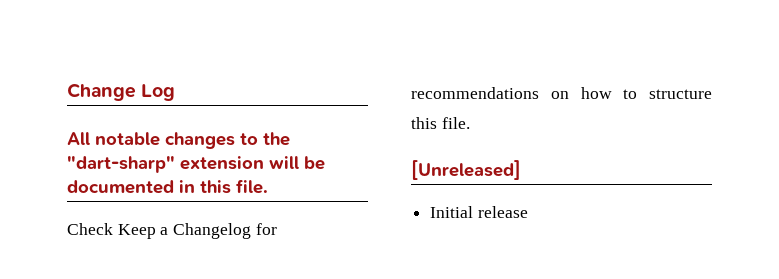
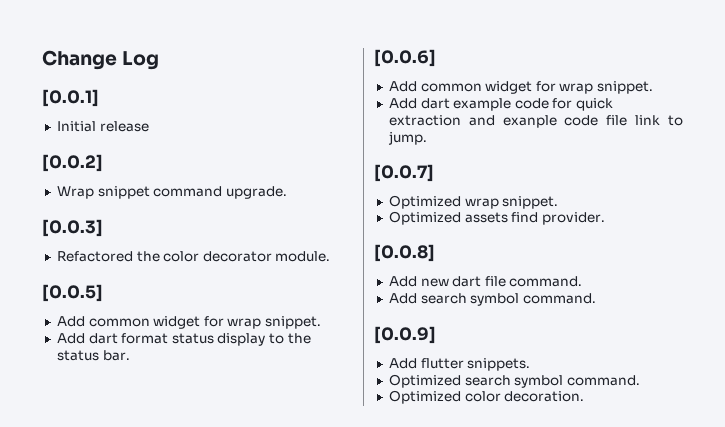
- All notable changes to the "dart-sharp" extension will be documented in this file.
- Check Keep a Changelog for recommendations on how to structure this file.
- [Unreleased]
+ [0.0.1]
  Initial release
+ [0.0.2]
+ Wrap snippet command upgrade.
+ [0.0.3]
+ Refactored the color decorator module.
+ [0.0.5]
+ Add common widget for wrap snippet.
+ Add dart format status display to the status bar.
+ [0.0.6]
+ Add common widget for wrap snippet.
+ Add dart example code for quick extraction and exanple code file link to jump.
+ [0.0.7]
+ Optimized wrap snippet.
+ Optimized assets find provider.
+ [0.0.8]
+ Add new dart file command.
+ Add search symbol command.
+ [0.0.9]
+ Add flutter snippets.
+ Optimized search symbol command.
+ Optimized color decoration.

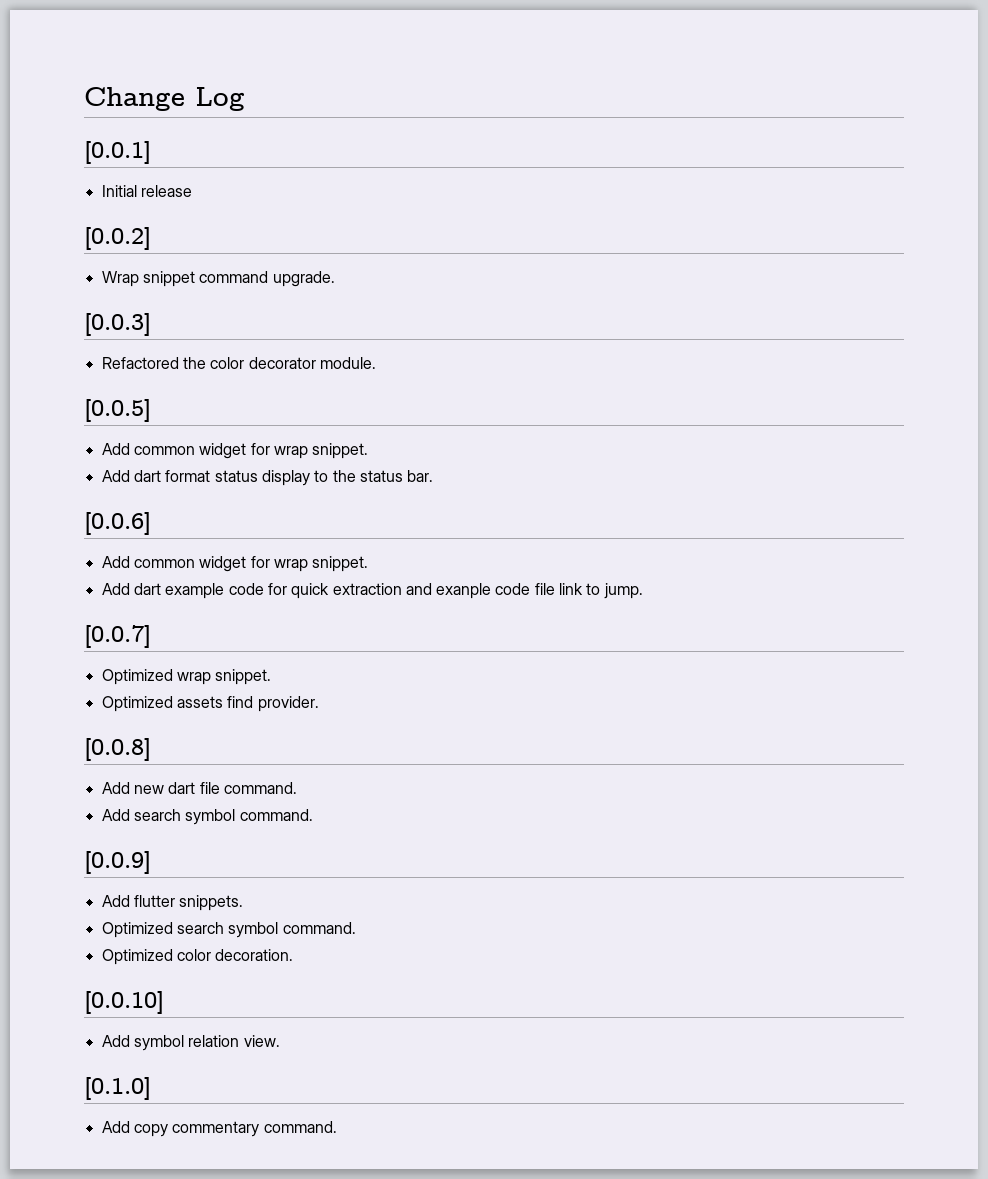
+ [0.0.10]
+ Add symbol relation view.
+ [0.1.0]
+ Add copy commentary command.

